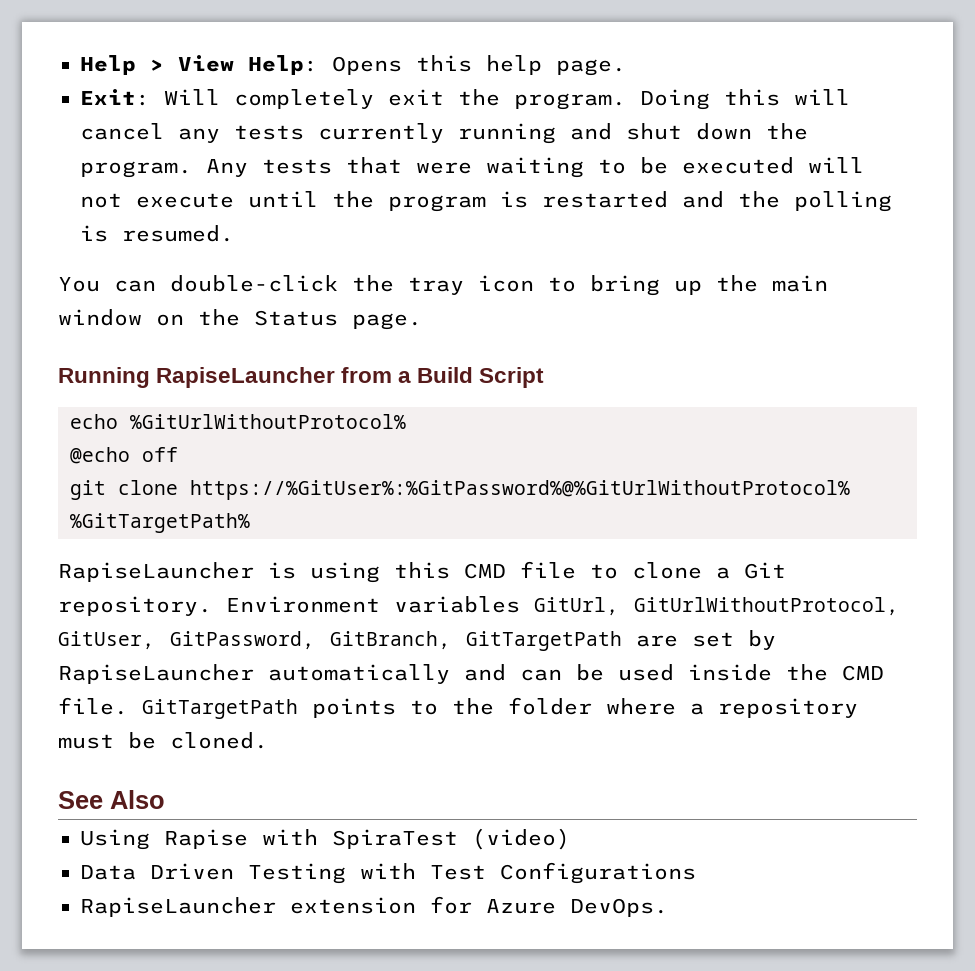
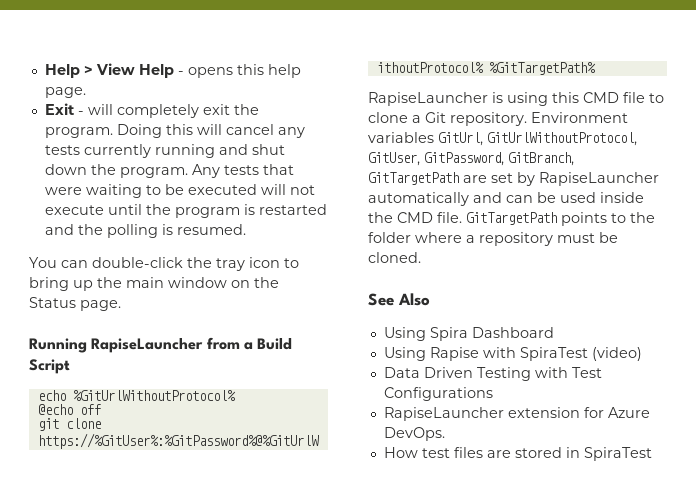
- Help > View Help: Opens this help page.
+ Help > View Help - opens this help page.
- Exit: Will completely exit the program.
+ Exit - will completely exit the program.
+ Using Spira Dashboard
+ How test files are stored in SpiraTest

